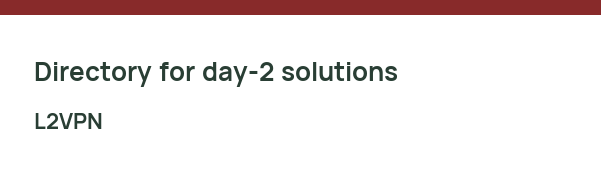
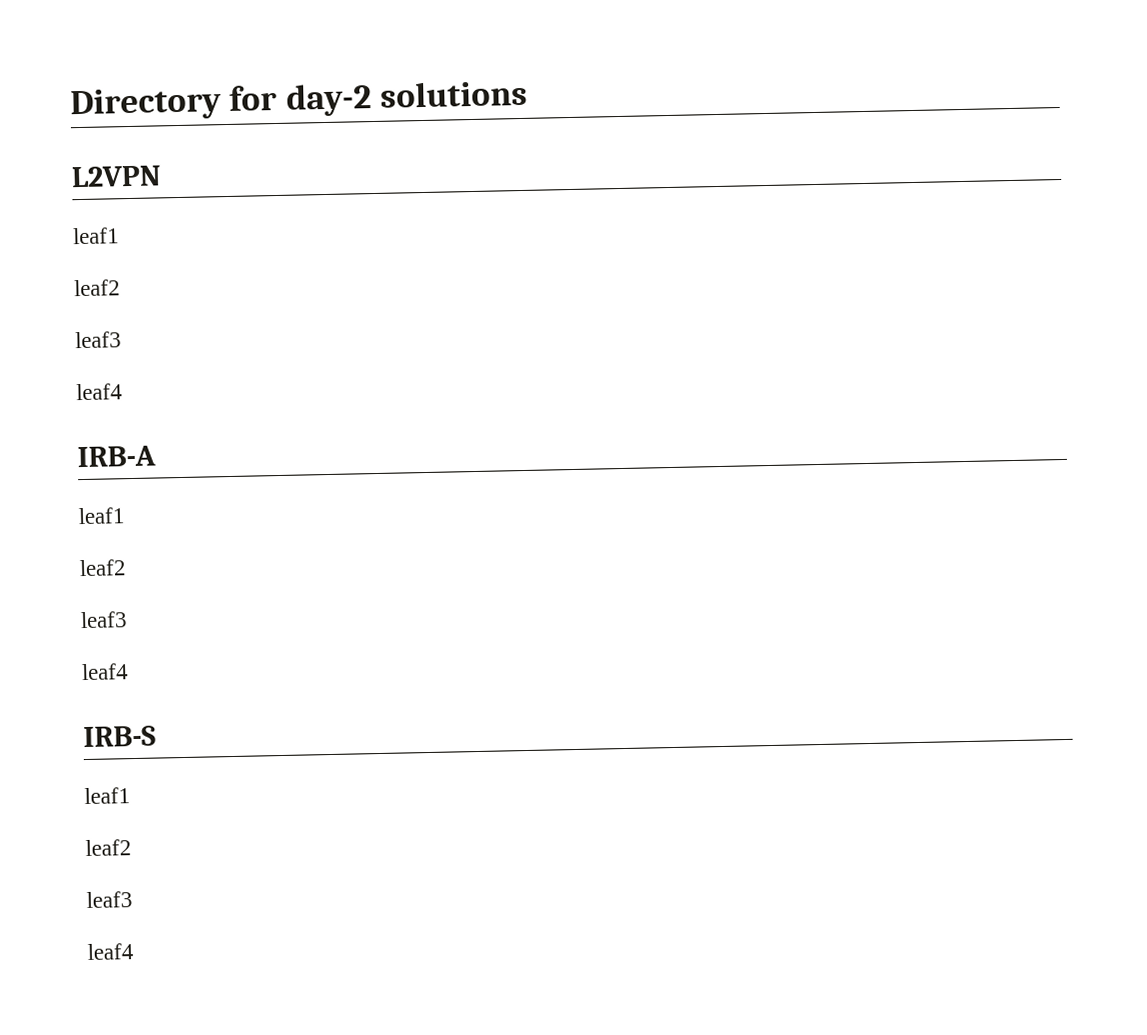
  L2VPN
+ leaf1
+ leaf2
+ leaf3
+ leaf4
+ IRB-A
+ leaf1
+ leaf2
+ leaf3
+ leaf4
+ IRB-S
+ leaf1
+ leaf2
+ leaf3
+ leaf4

